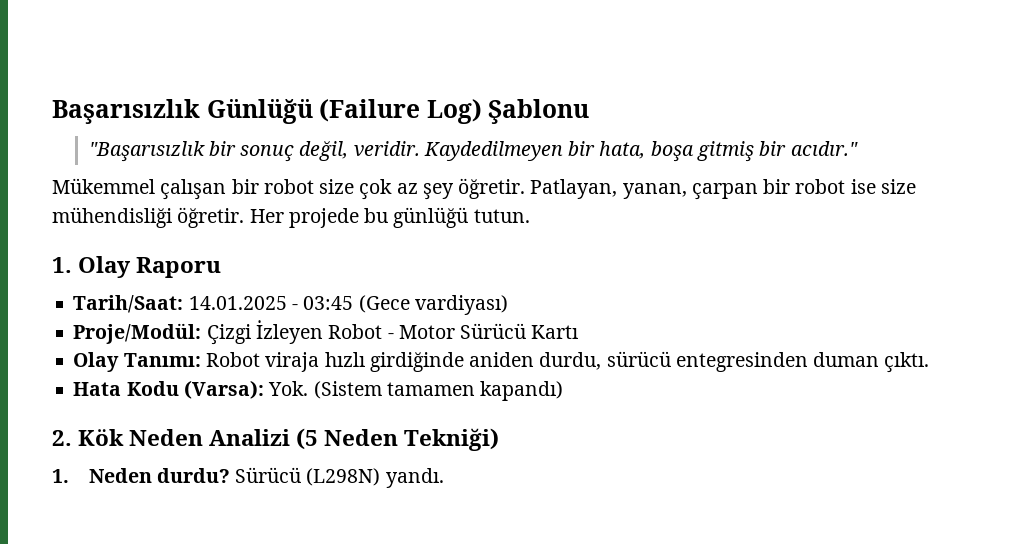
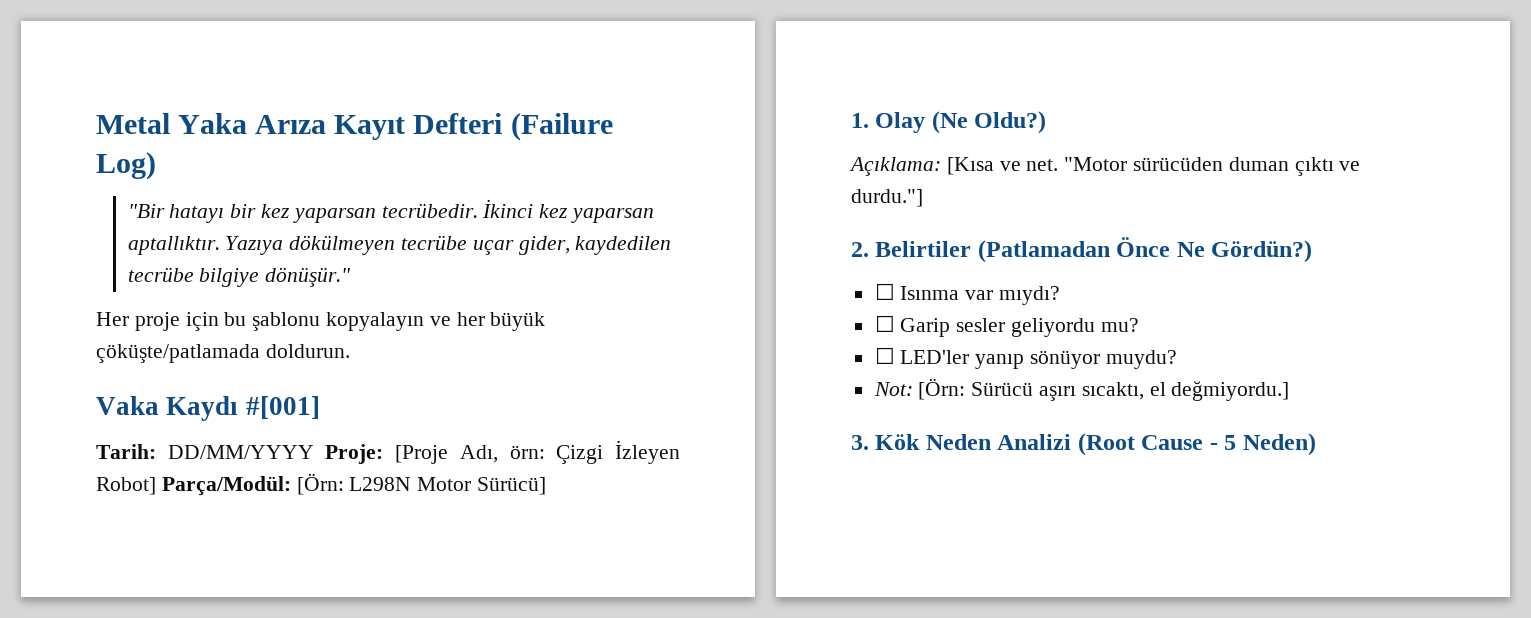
- Başarısızlık Günlüğü (Failure Log) Şablonu
- "Başarısızlık bir sonuç değil, veridir. Kaydedilmeyen bir hata, boşa gitmiş bir acıdır."
- Mükemmel çalışan bir robot size çok az şey öğretir. Patlayan, yanan, çarpan bir robot ise size mühendisliği öğretir. Her projede bu günlüğü tutun.
- 1. Olay Raporu
- Tarih/Saat: 14.01.2025 - 03:45 (Gece vardiyası)
- Proje/Modül: Çizgi İzleyen Robot - Motor Sürücü Kartı
- Olay Tanımı: Robot viraja hızlı girdiğinde aniden durdu, sürücü entegresinden duman çıktı.
- Hata Kodu (Varsa): Yok. (Sistem tamamen kapandı)
- 2. Kök Neden Analizi (5 Neden Tekniği)
- 1. Neden durdu? Sürücü (L298N) yandı.
+ Metal Yaka Arıza Kayıt Defteri (Failure Log)
+ "Bir hatayı bir kez yaparsan tecrübedir. İkinci kez yaparsan aptallıktır. Yazıya dökülmeyen tecrübe uçar gider, kaydedilen tecrübe bilgiye dönüşür."
+ Her proje için bu şablonu kopyalayın ve her büyük çöküşte/patlamada doldurun.
+ Vaka Kaydı #[001]
+ Tarih: DD/MM/YYYY Proje: [Proje Adı, örn: Çizgi İzleyen Robot] Parça/Modül: [Örn: L298N Motor Sürücü]
+ 1. Olay (Ne Oldu?)
+ Açıklama: [Kısa ve net. "Motor sürücüden duman çıktı ve durdu."]
+ 2. Belirtiler (Patlamadan Önce Ne Gördün?)
+ ☐ Isınma var mıydı?
+ ☐ Garip sesler geliyordu mu?
+ ☐ LED'ler yanıp sönüyor muydu?
+ Not: [Örn: Sürücü aşırı sıcaktı, el değmiyordu.]
+ 3. Kök Neden Analizi (Root Cause - 5 Neden)

